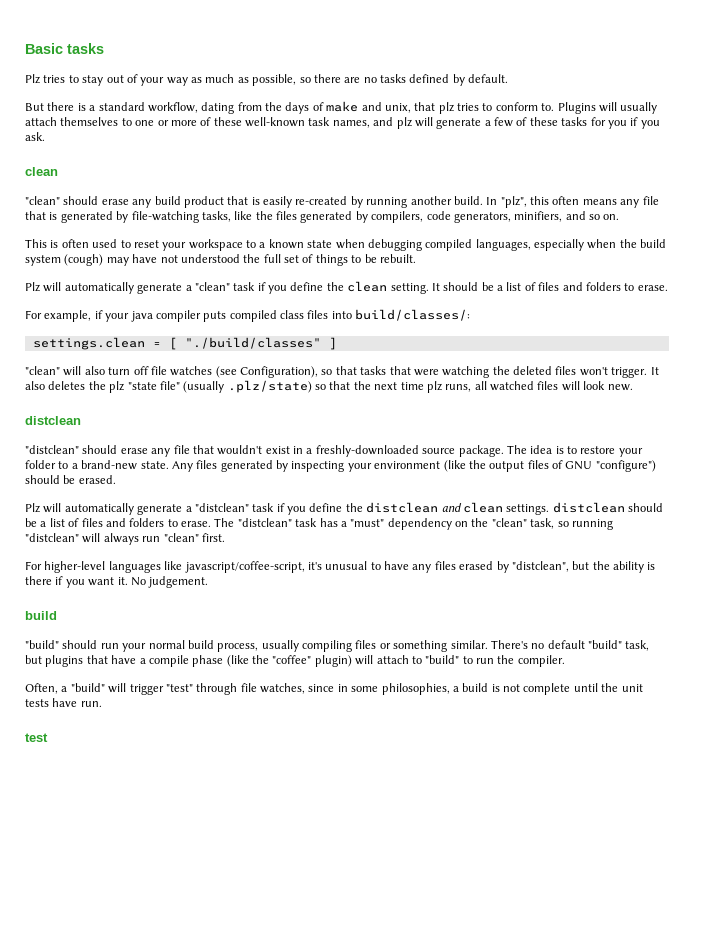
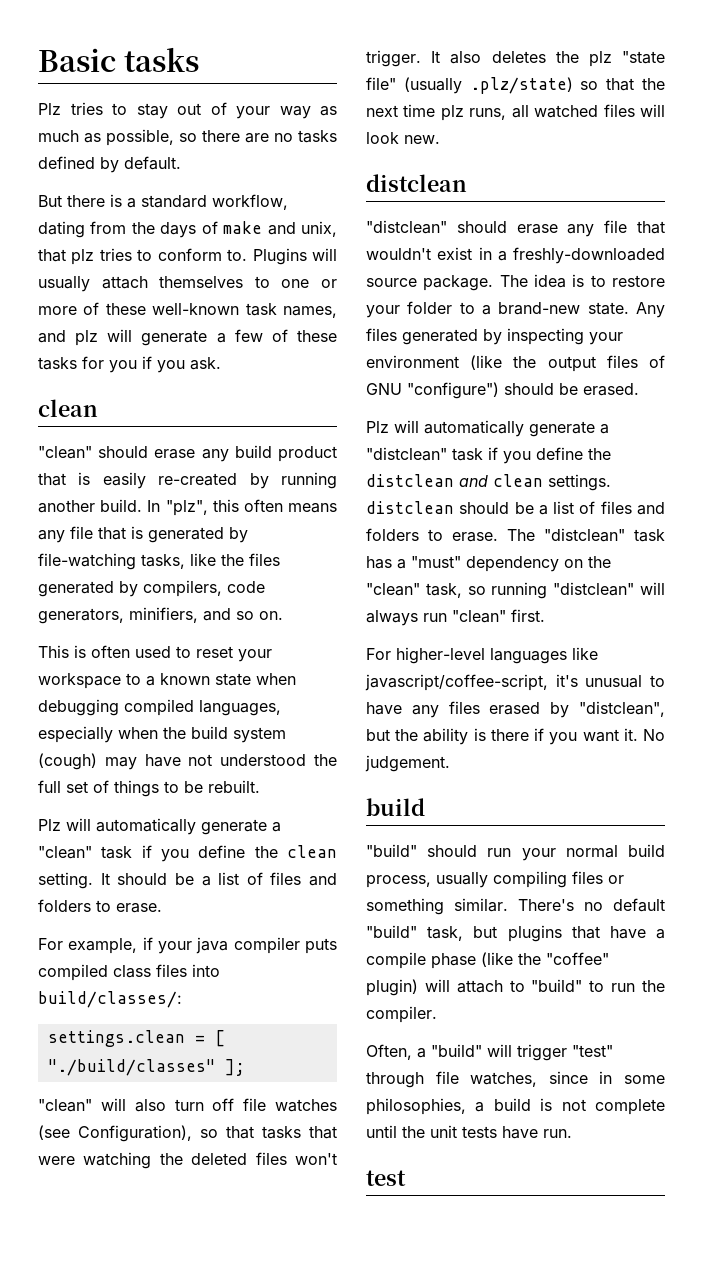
- settings.clean = [ "./build/classes" ]
+ settings.clean = [ "./build/classes" ];

